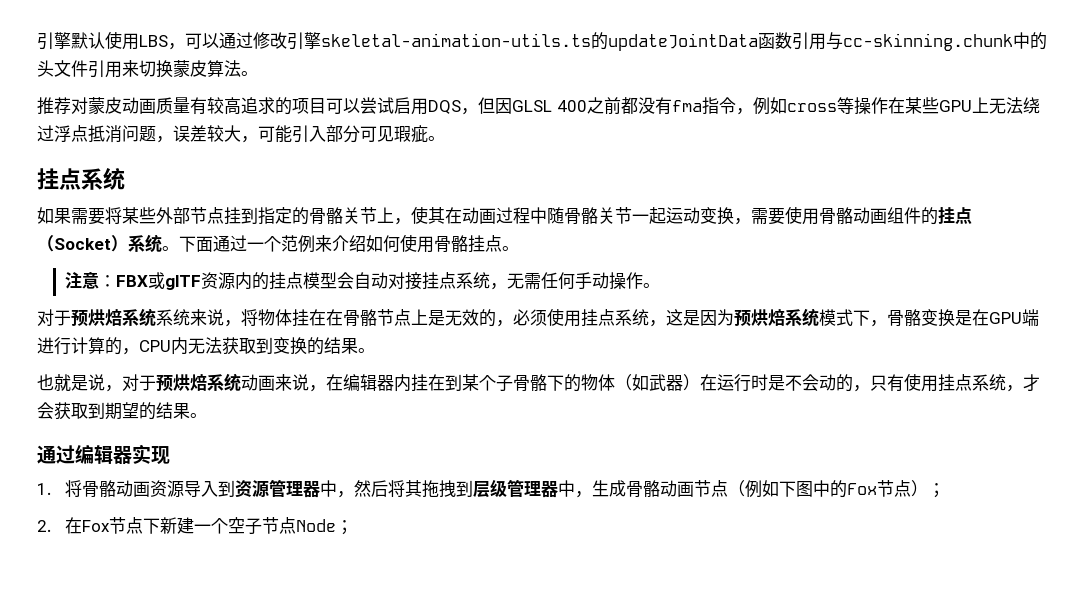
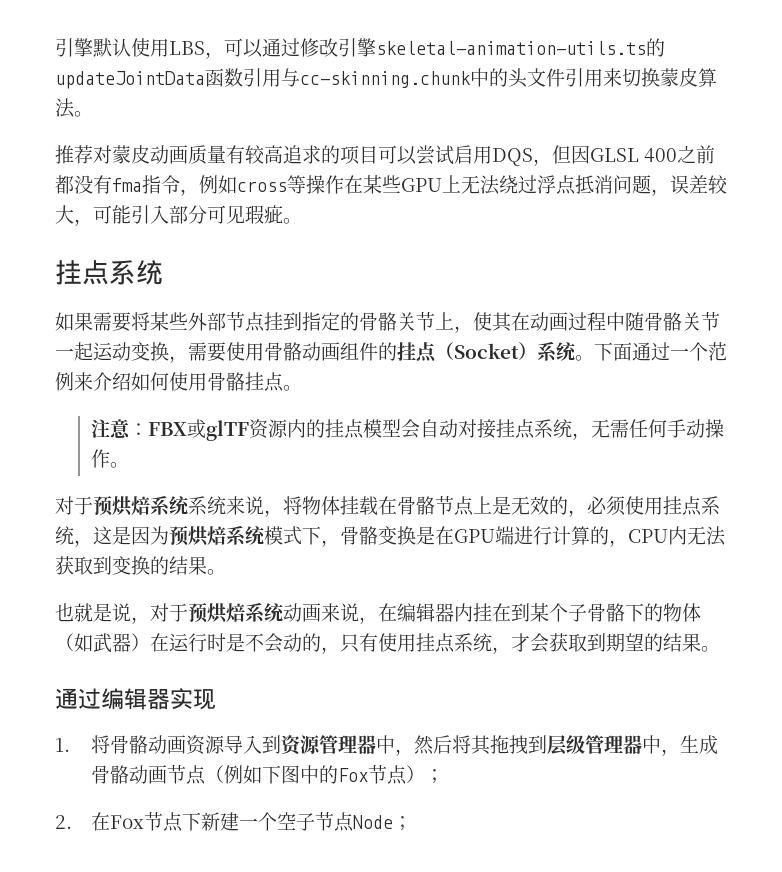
- 对于预烘焙系统系统来说，将物体挂在在骨骼节点上是无效的，必须使用挂点系统，这是因为预烘焙系统模式下，骨骼变换是在GPU端进行计算的，CPU内无法获取到变换的结果。
+ 对于预烘焙系统系统来说，将物体挂载在骨骼节点上是无效的，必须使用挂点系统，这是因为预烘焙系统模式下，骨骼变换是在GPU端进行计算的，CPU内无法获取到变换的结果。

